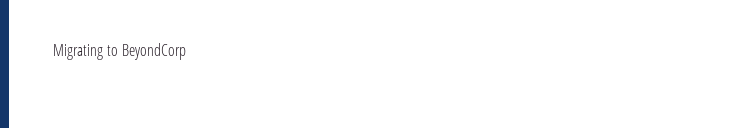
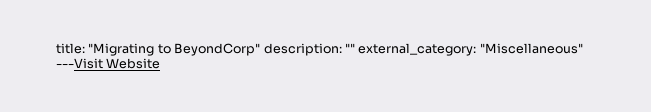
- Migrating to BeyondCorp
+ title: "Migrating to BeyondCorp" description: "" external_category: "Miscellaneous" ---Visit Website

